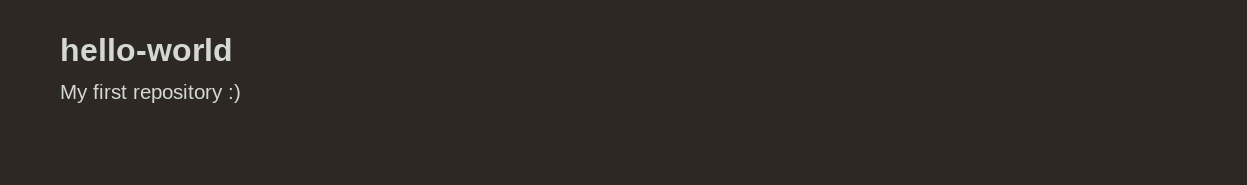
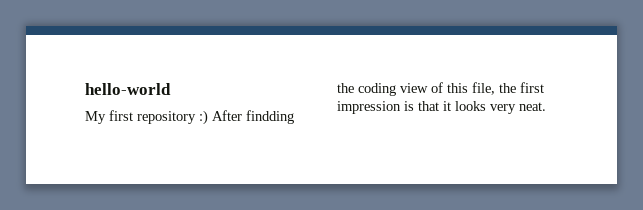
- My first repository :)
+ My first repository :) After findding the coding view of this file, the first impression is that it looks very neat.

